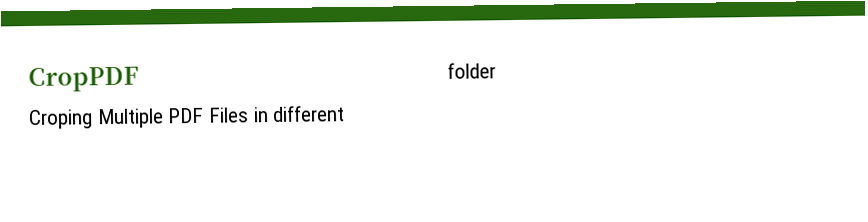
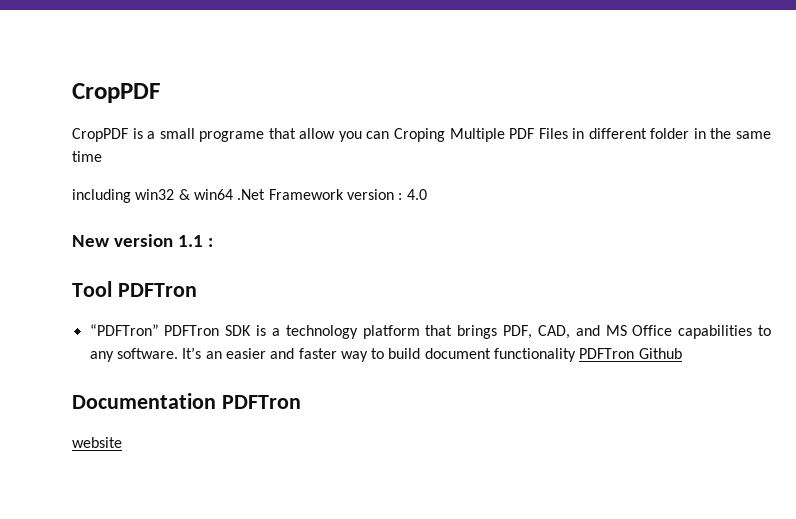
- Croping Multiple PDF Files in different folder
+ CropPDF is a small programe that allow you can Croping Multiple PDF Files in different folder in the same time
+ including win32 & win64 .Net Framework version : 4.0
+ New version 1.1 :
+ Tool PDFTron
+ “PDFTron” PDFTron SDK is a technology platform that brings PDF, CAD, and MS Office capabilities to any software. It’s an easier and faster way to build document functionality PDFTron Github
+ Documentation PDFTron
+ website

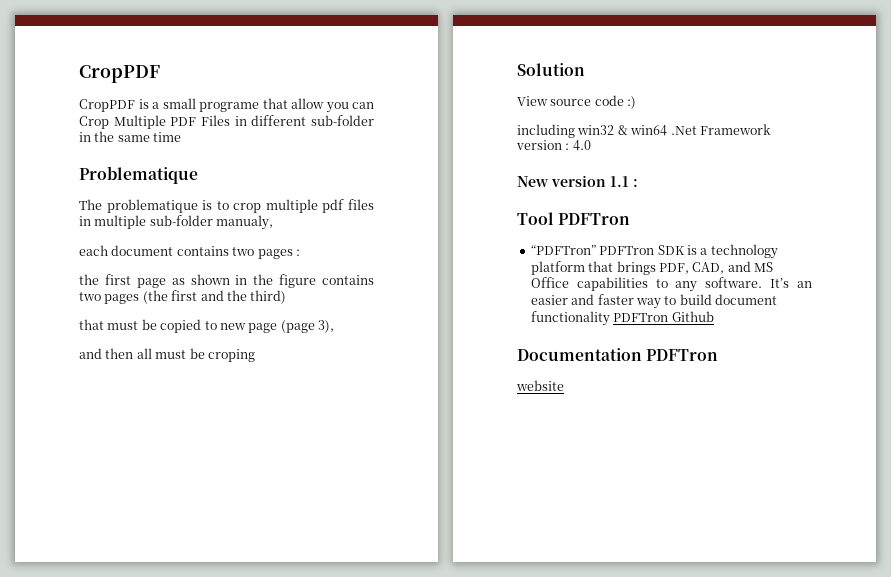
- CropPDF is a small programe that allow you can Croping Multiple PDF Files in different folder in the same time
+ CropPDF is a small programe that allow you can Crop Multiple PDF Files in different sub-folder in the same time
+ Problematique
+ The problematique is to crop multiple pdf files in multiple sub-folder manualy,
+ each document contains two pages :
+ the first page as shown in the figure contains two pages (the first and the third)
+ that must be copied to new page (page 3),
+ and then all must be croping
+ Solution
+ View source code :)

